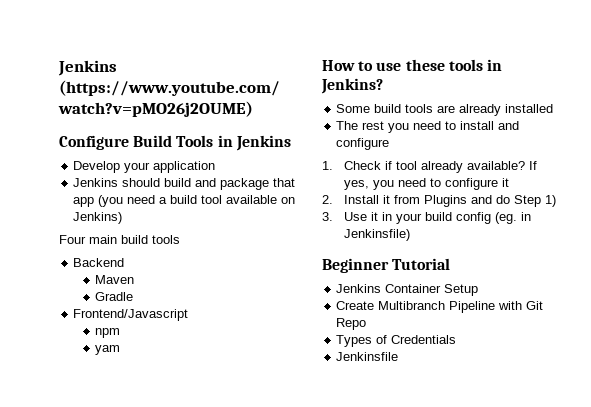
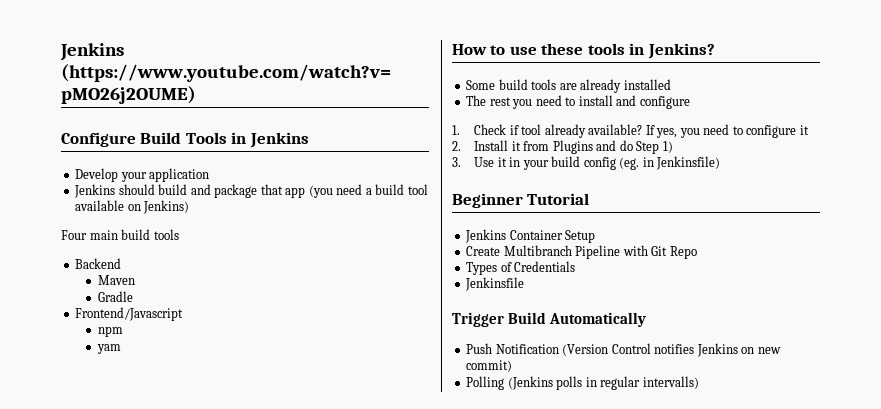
+ Trigger Build Automatically
+ Push Notification (Version Control notifies Jenkins on new commit)
+ Polling (Jenkins polls in regular intervalls)

